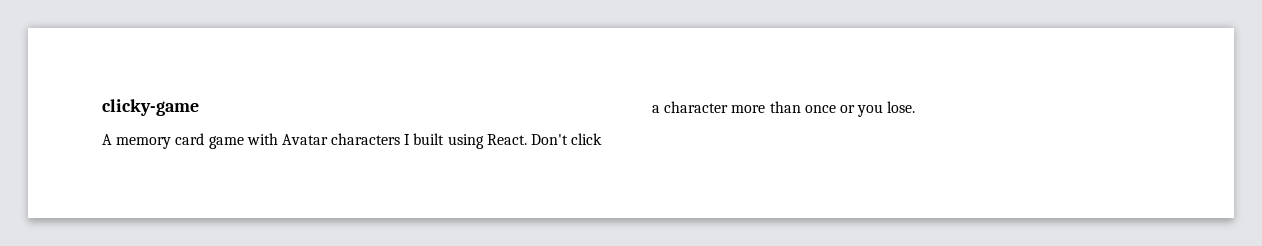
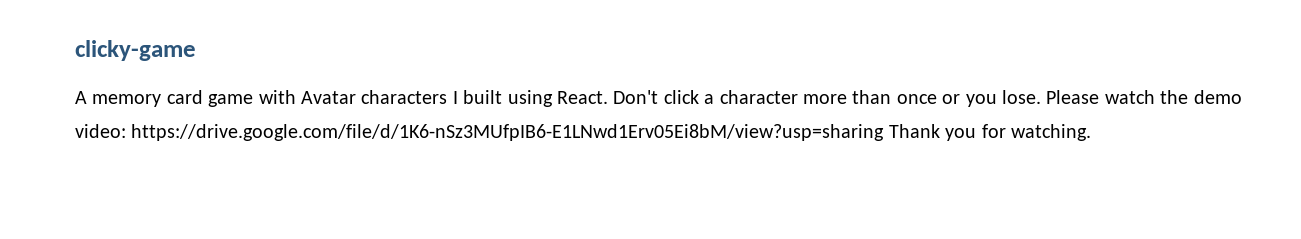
+ Please watch the demo video: https://drive.google.com/file/d/1K6-nSz3MUfpIB6-E1LNwd1Erv05Ei8bM/view?usp=sharing Thank you for watching.

